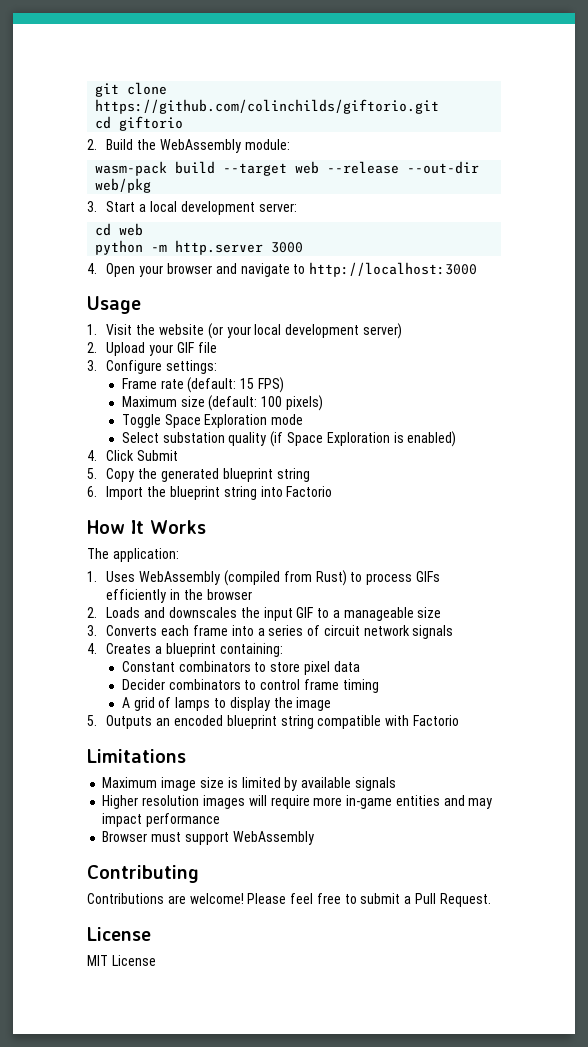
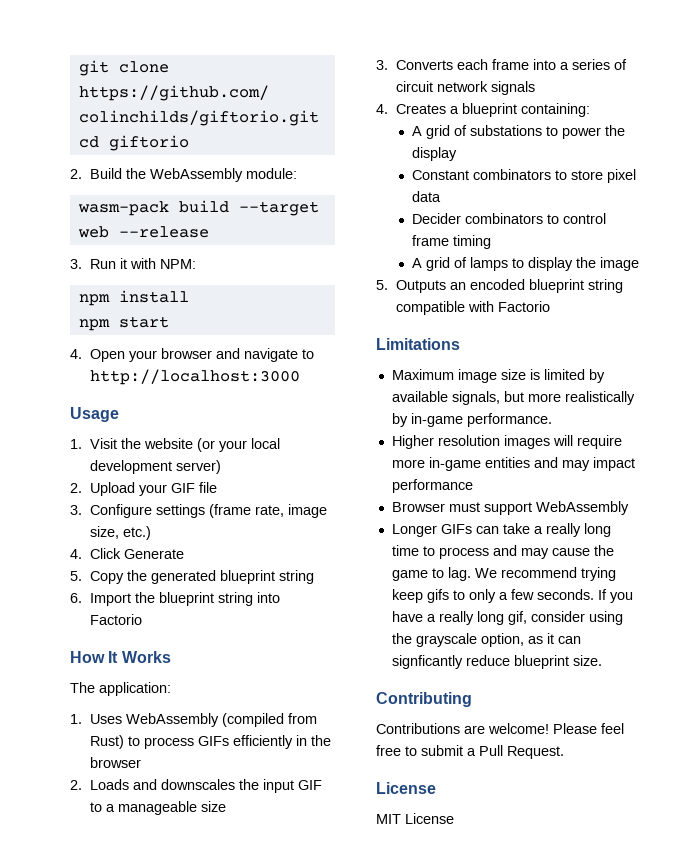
- wasm-pack build --target web --release --out-dir web/pkg
- 3. Start a local development server:
- cd web
- python -m http.server 3000
+ wasm-pack build --target web --release
+ 3. Run it with NPM:
+ npm install
+ npm start
- 3. Configure settings:
- Frame rate (default: 15 FPS)
- Maximum size (default: 100 pixels)
- Toggle Space Exploration mode
- Select substation quality (if Space Exploration is enabled)
+ 3. Configure settings (frame rate, image size, etc.)
- 4. Click Submit
+ 4. Click Generate
+ A grid of substations to power the display
- Maximum image size is limited by available signals
+ Maximum image size is limited by available signals, but more realistically by in-game performance.
+ Longer GIFs can take a really long time to process and may cause the game to lag. We recommend trying keep gifs to only a few seconds. If you have a really long gif, consider using the grayscale option, as it can signficantly reduce blueprint size.

